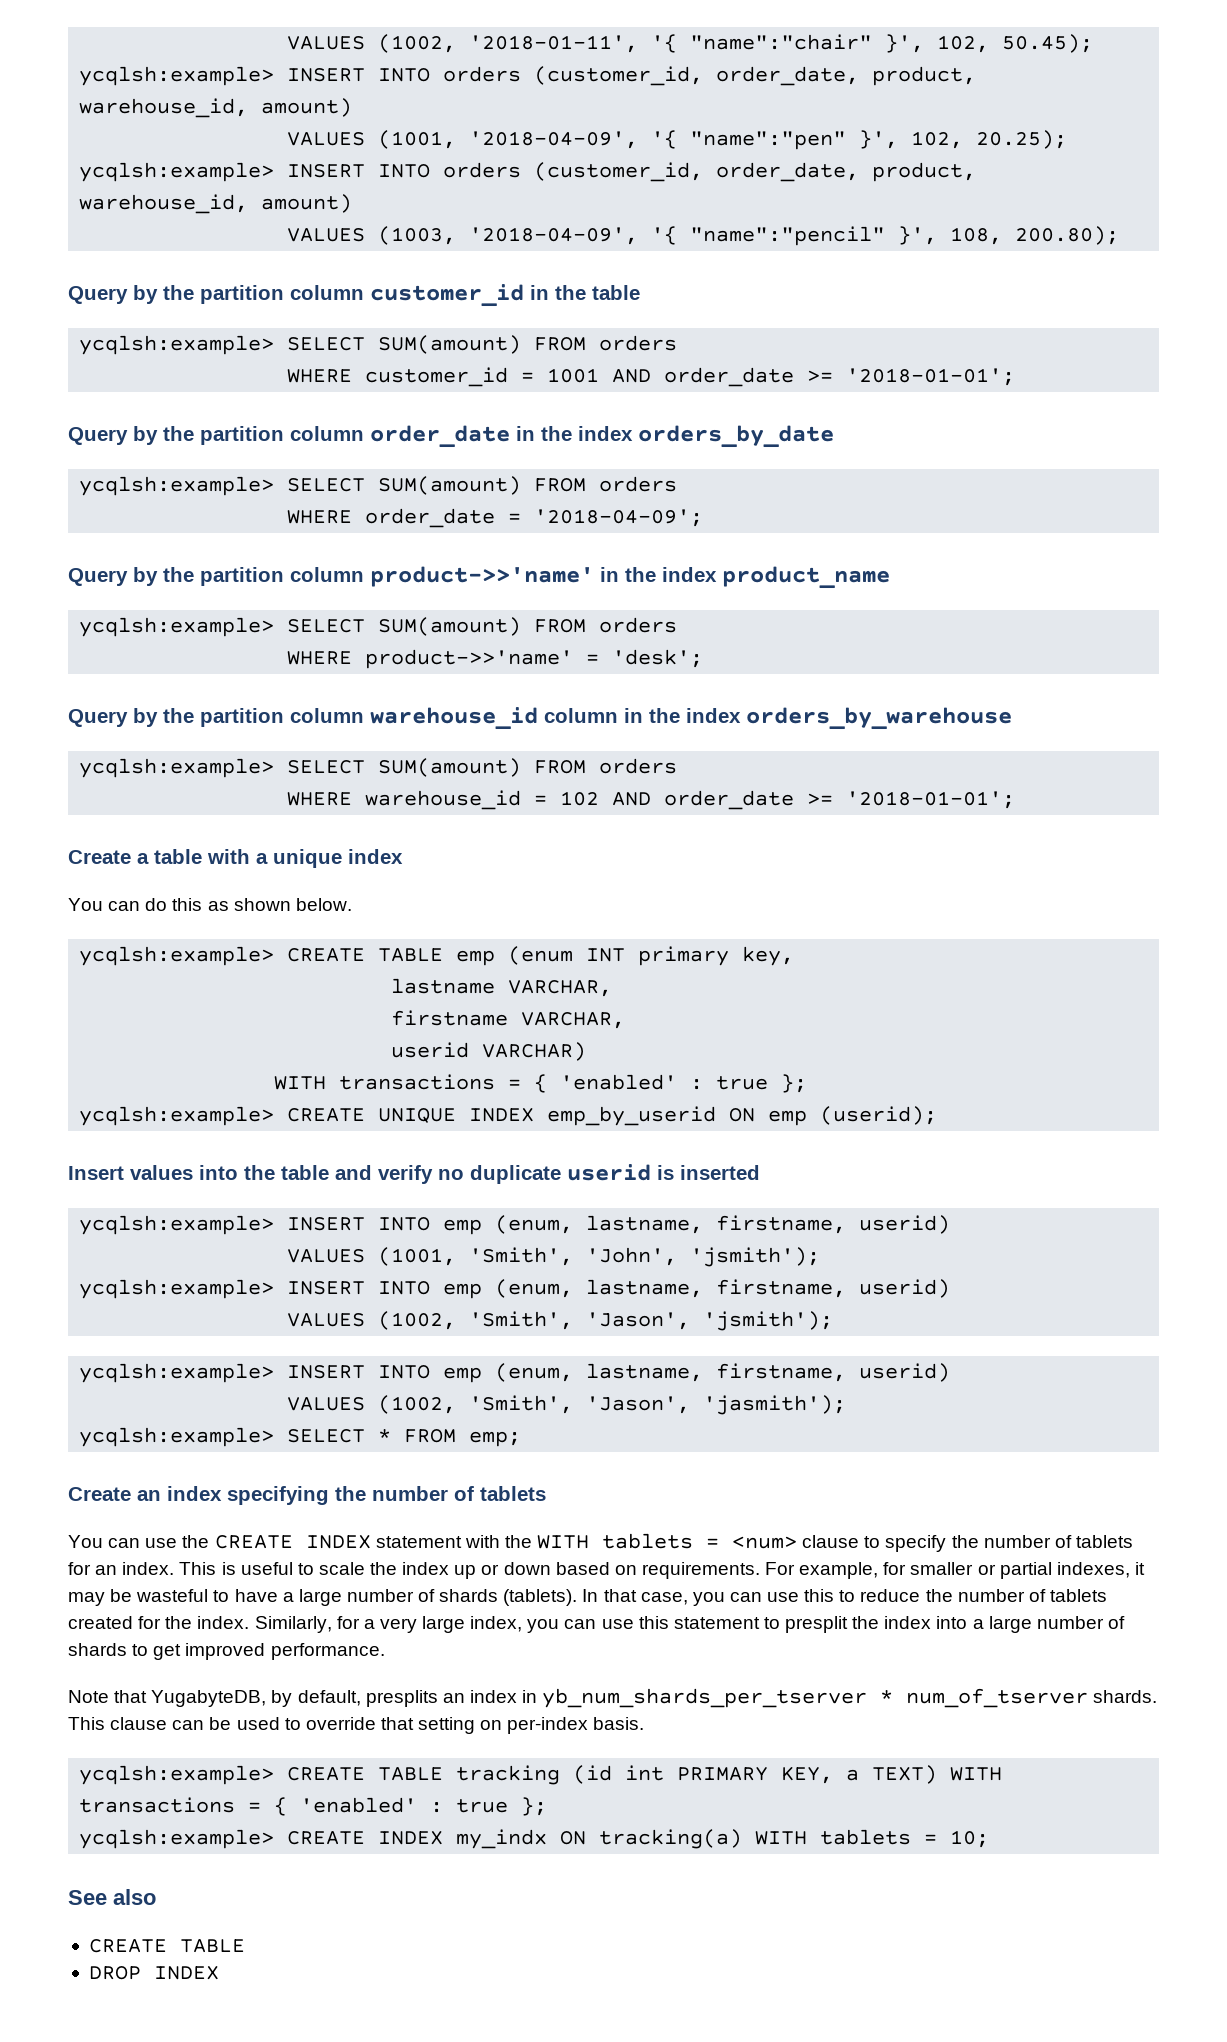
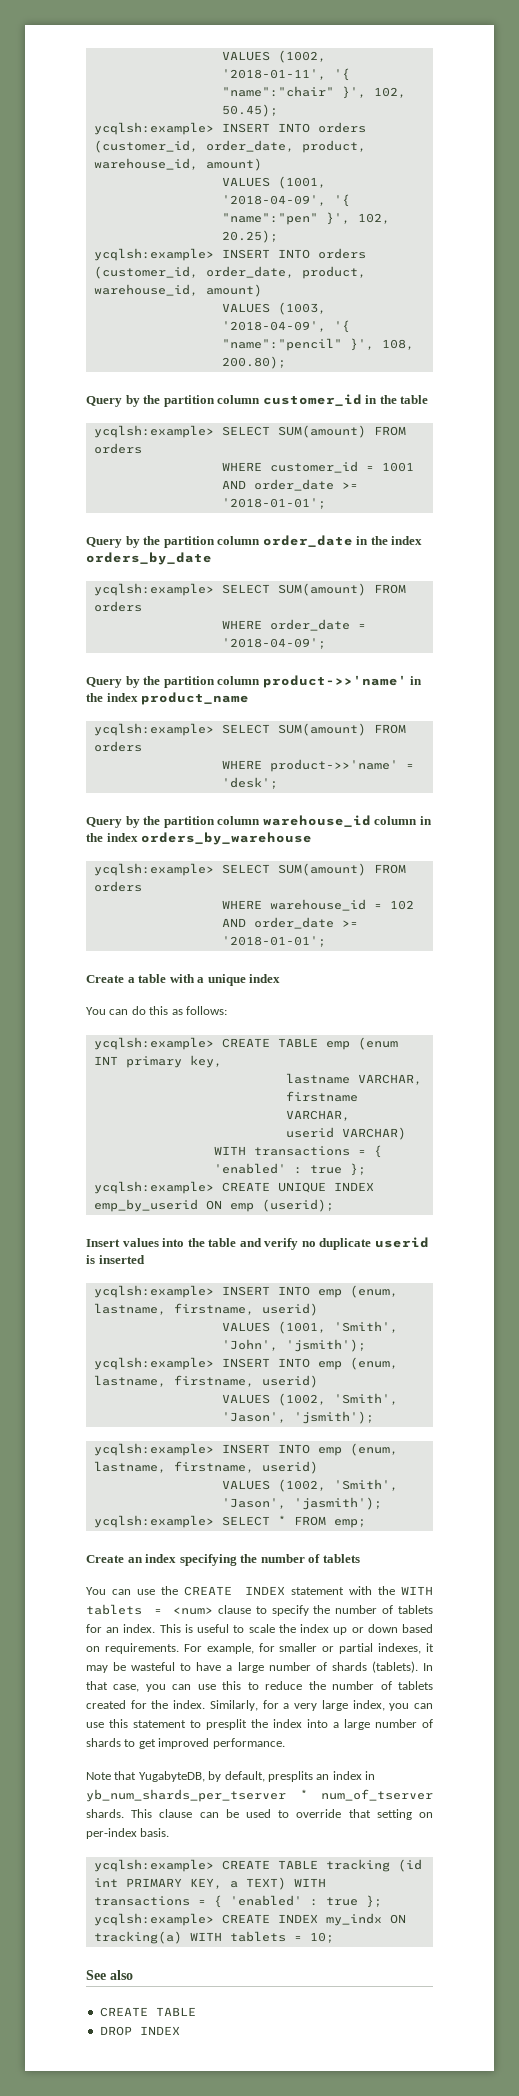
- You can do this as shown below.
+ You can do this as follows:

